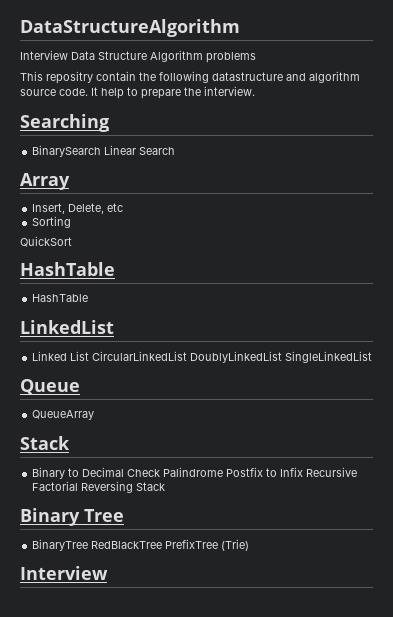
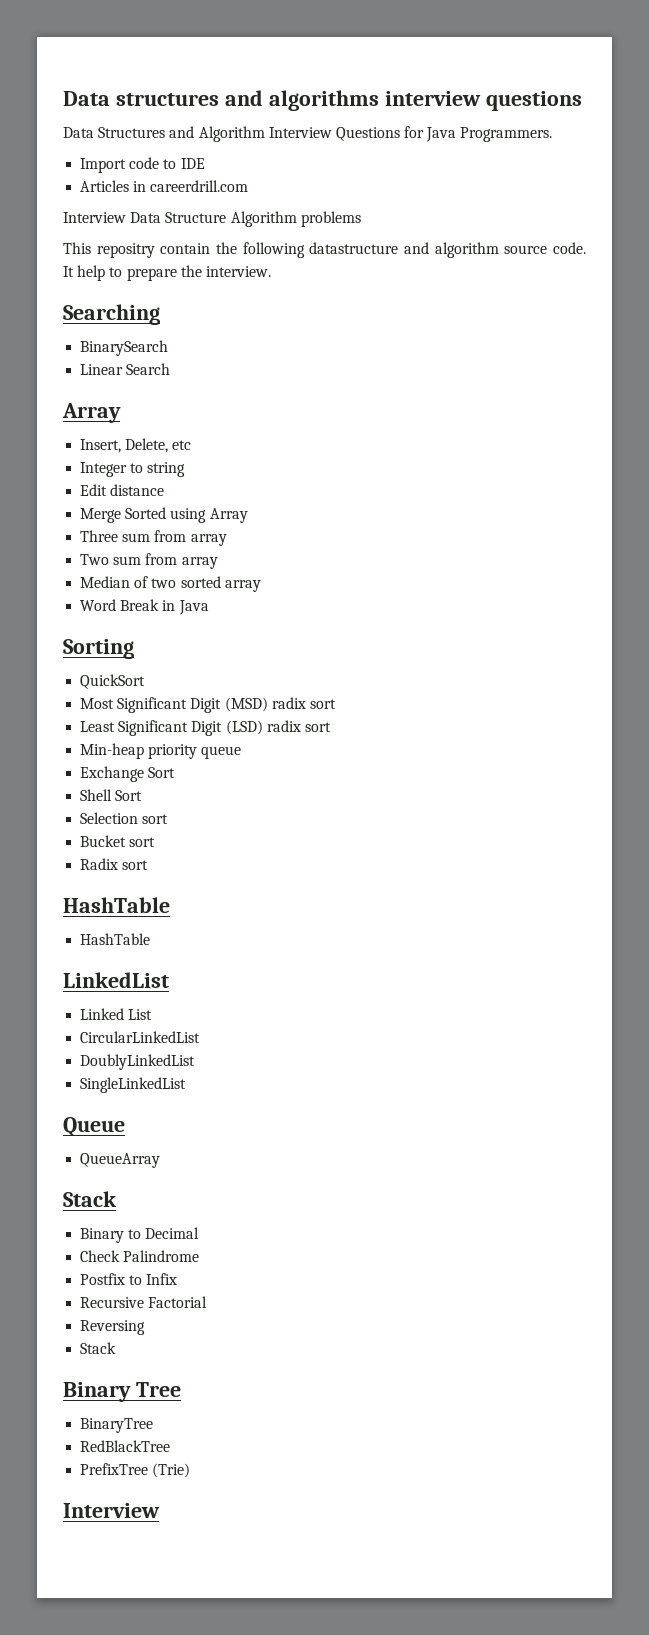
- DataStructureAlgorithm
+ Data structures and algorithms interview questions
+ Data Structures and Algorithm Interview Questions for Java Programmers.
+ Import code to IDE
+ Articles in careerdrill.com
- BinarySearch Linear Search
+ BinarySearch
+ Linear Search
+ Integer to string
+ Edit distance
+ Merge Sorted using Array
+ Three sum from array
+ Two sum from array
+ Median of two sorted array
+ Word Break in Java
  Sorting
  QuickSort
+ Most Significant Digit (MSD) radix sort
+ Least Significant Digit (LSD) radix sort
+ Min-heap priority queue
+ Exchange Sort
+ Shell Sort
+ Selection sort
+ Bucket sort
+ Radix sort
- Linked List CircularLinkedList DoublyLinkedList SingleLinkedList
+ Linked List
+ CircularLinkedList
+ DoublyLinkedList
+ SingleLinkedList
- Binary to Decimal Check Palindrome Postfix to Infix Recursive Factorial Reversing Stack
+ Binary to Decimal
+ Check Palindrome
+ Postfix to Infix
+ Recursive Factorial
+ Reversing
+ Stack
- BinaryTree RedBlackTree PrefixTree (Trie)
+ BinaryTree
+ RedBlackTree
+ PrefixTree (Trie)

